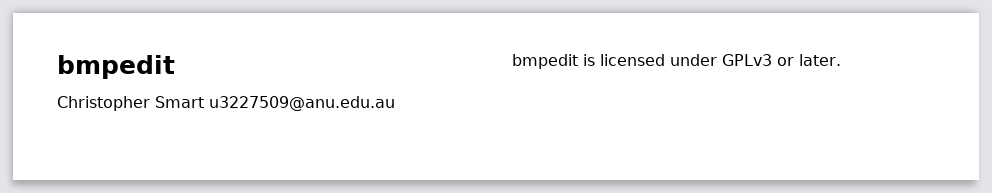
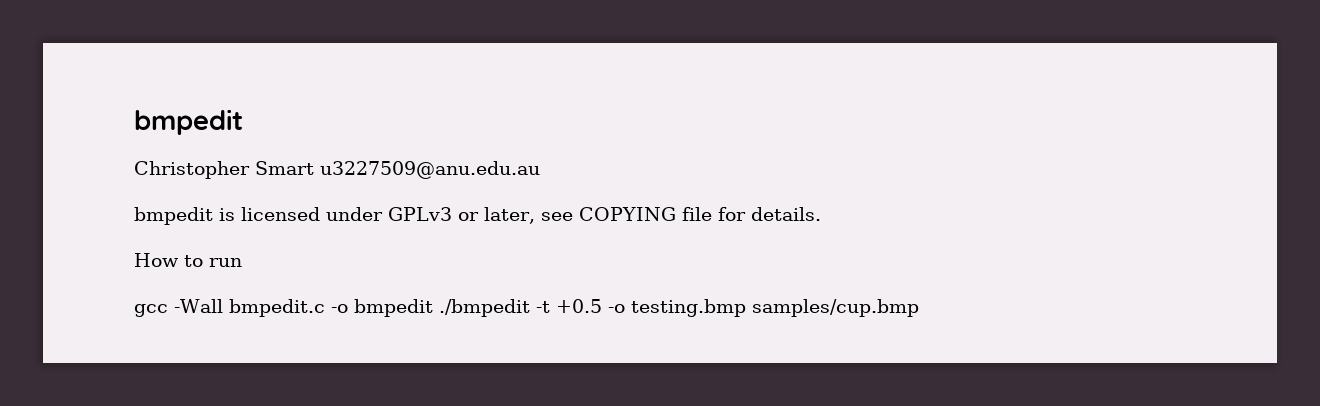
- bmpedit is licensed under GPLv3 or later.
+ bmpedit is licensed under GPLv3 or later, see COPYING file for details.
+ How to run
+ gcc -Wall bmpedit.c -o bmpedit ./bmpedit -t +0.5 -o testing.bmp samples/cup.bmp

